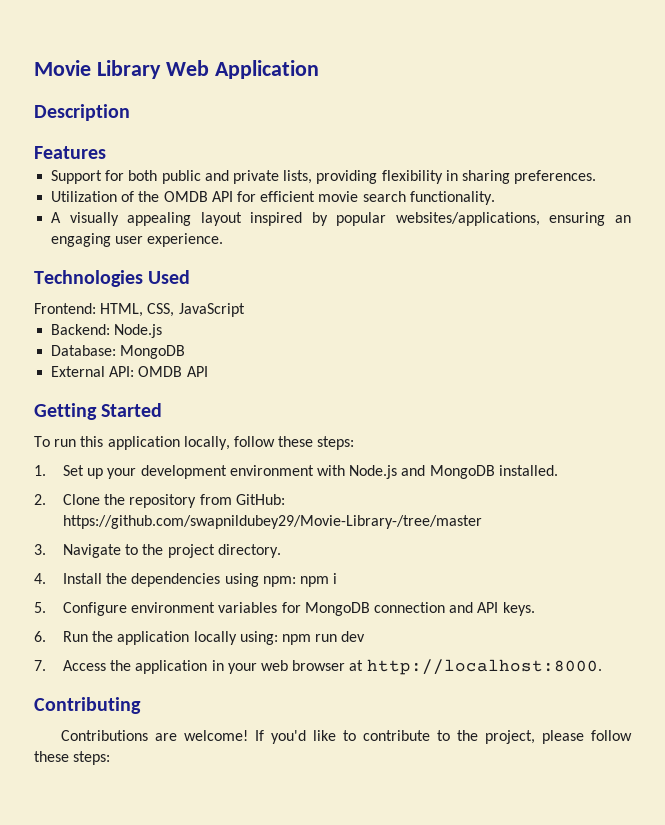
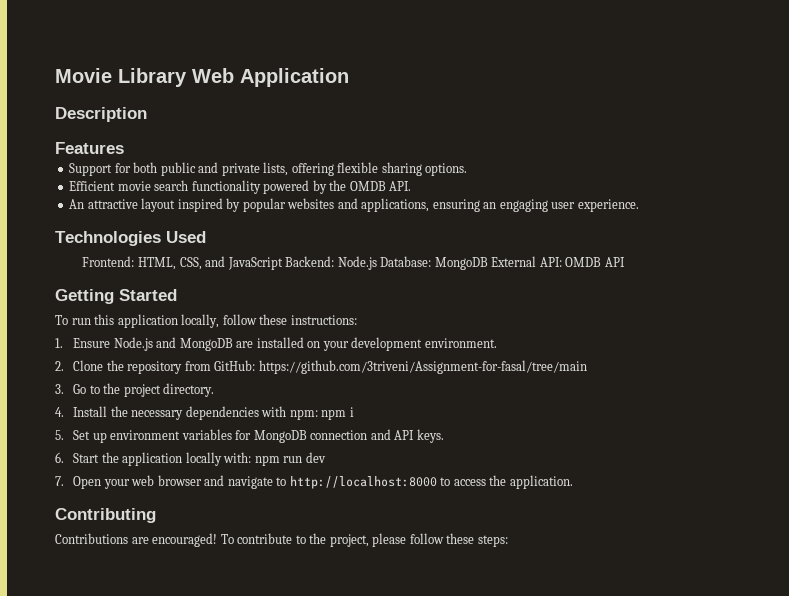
- Support for both public and private lists, providing flexibility in sharing preferences.
- Utilization of the OMDB API for efficient movie search functionality.
- A visually appealing layout inspired by popular websites/applications, ensuring an engaging user experience.
+ Support for both public and private lists, offering flexible sharing options.
+ Efficient movie search functionality powered by the OMDB API.
+ An attractive layout inspired by popular websites and applications, ensuring an engaging user experience.
- Frontend: HTML, CSS, JavaScript
- Backend: Node.js
- Database: MongoDB
- External API: OMDB API
+ Frontend: HTML, CSS, and JavaScript Backend: Node.js Database: MongoDB External API: OMDB API
- To run this application locally, follow these steps:
+ To run this application locally, follow these instructions:
- 1. Set up your development environment with Node.js and MongoDB installed.
+ 1. Ensure Node.js and MongoDB are installed on your development environment.
- 2. Clone the repository from GitHub: https://github.com/swapnildubey29/Movie-Library-/tree/master
+ 2. Clone the repository from GitHub: https://github.com/3triveni/Assignment-for-fasal/tree/main
- 3. Navigate to the project directory.
+ 3. Go to the project directory.
- 4. Install the dependencies using npm: npm i
+ 4. Install the necessary dependencies with npm: npm i
- 5. Configure environment variables for MongoDB connection and API keys.
+ 5. Set up environment variables for MongoDB connection and API keys.
- 6. Run the application locally using: npm run dev
+ 6. Start the application locally with: npm run dev
- 7. Access the application in your web browser at http://localhost:8000.
+ 7. Open your web browser and navigate to http://localhost:8000 to access the application.
  Contributing
- Contributions are welcome! If you'd like to contribute to the project, please follow these steps:
+ Contributions are encouraged! To contribute to the project, please follow these steps:

